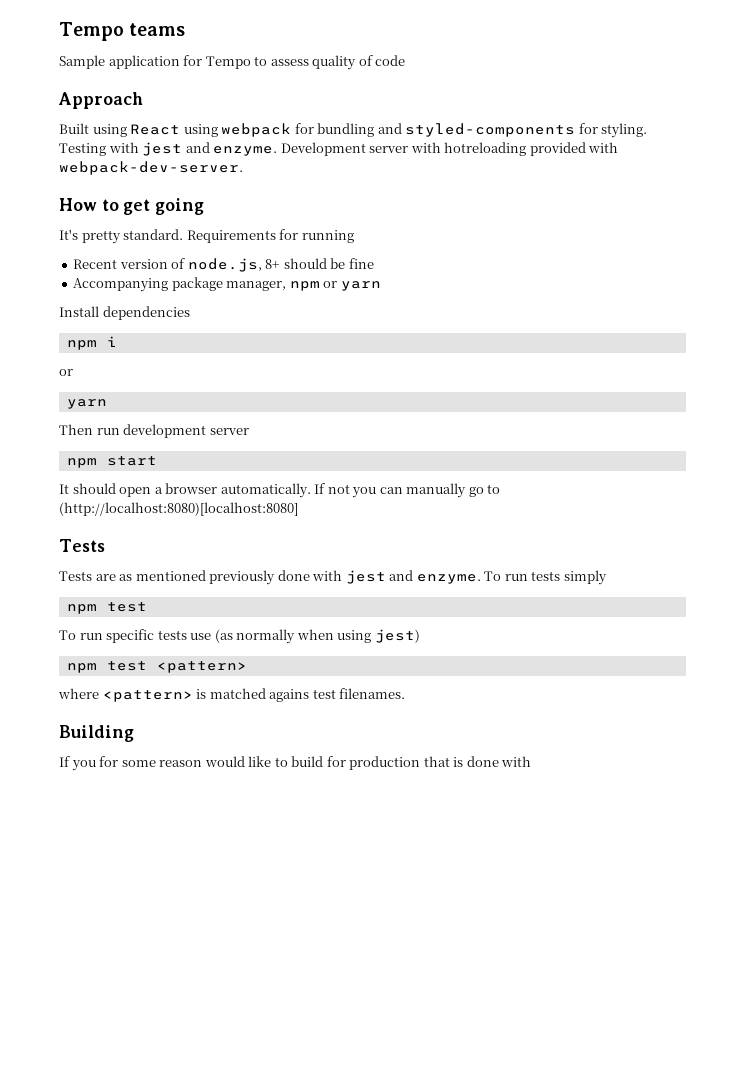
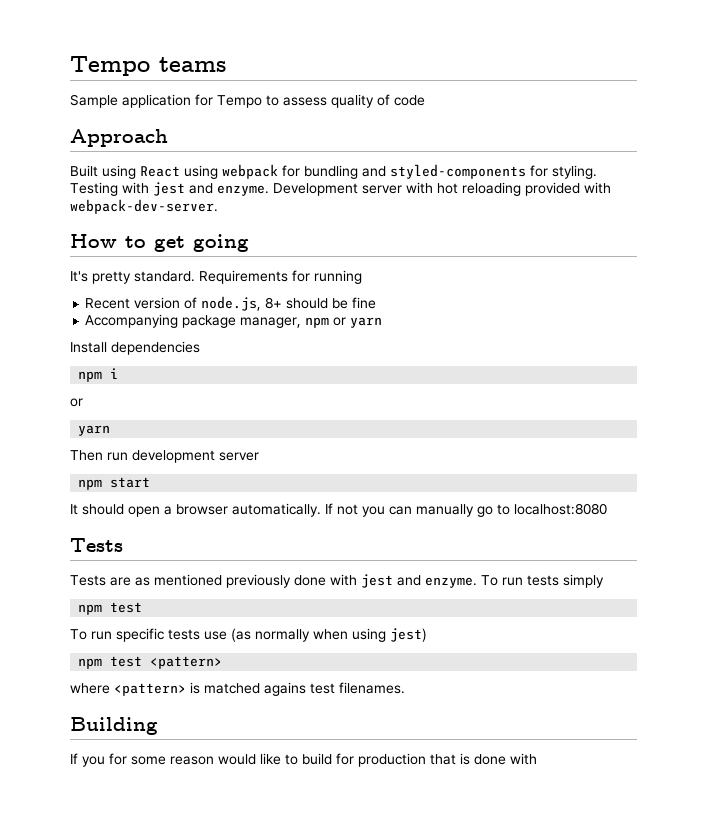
- Development server with hotreloading provided with webpack-dev-server.
+ Development server with hot reloading provided with webpack-dev-server.
- If not you can manually go to (http://localhost:8080)[localhost:8080]
+ If not you can manually go to localhost:8080

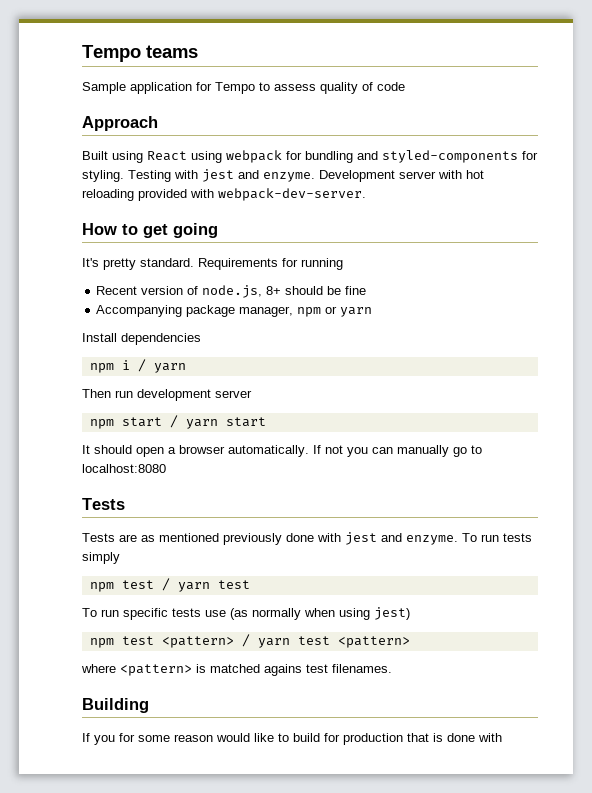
- npm i
- or
- yarn
+ npm i / yarn
- npm start
+ npm start / yarn start
  To run tests simply
- npm test
+ npm test / yarn test
- npm test <pattern>
+ npm test <pattern> / yarn test <pattern>

